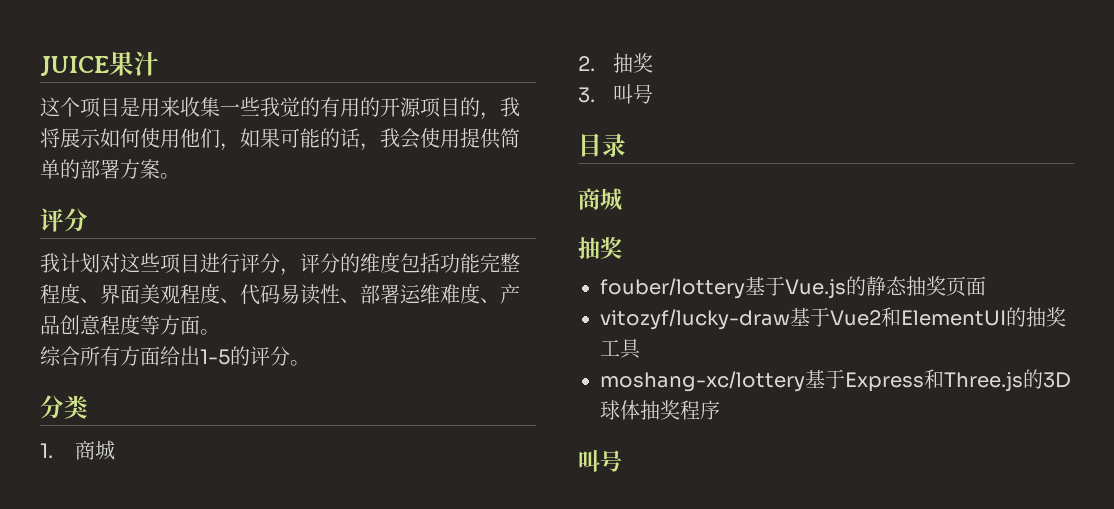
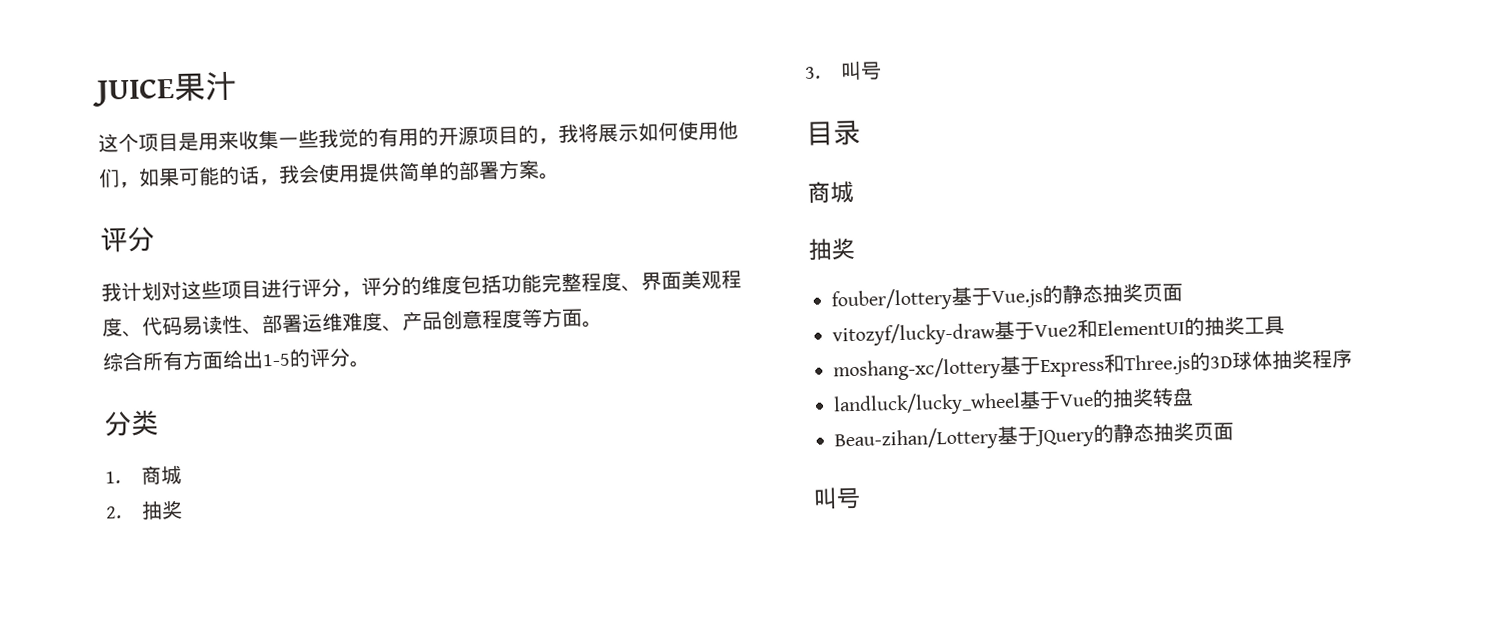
+ landluck/lucky_wheel基于Vue的抽奖转盘
+ Beau-zihan/Lottery基于JQuery的静态抽奖页面

